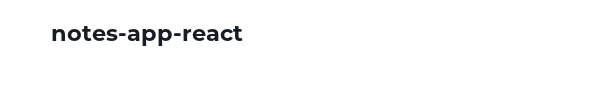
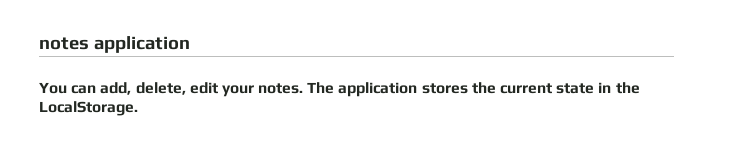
- notes-app-react
+ notes application
+ You can add, delete, edit your notes. The application stores the current state in the LocalStorage.

